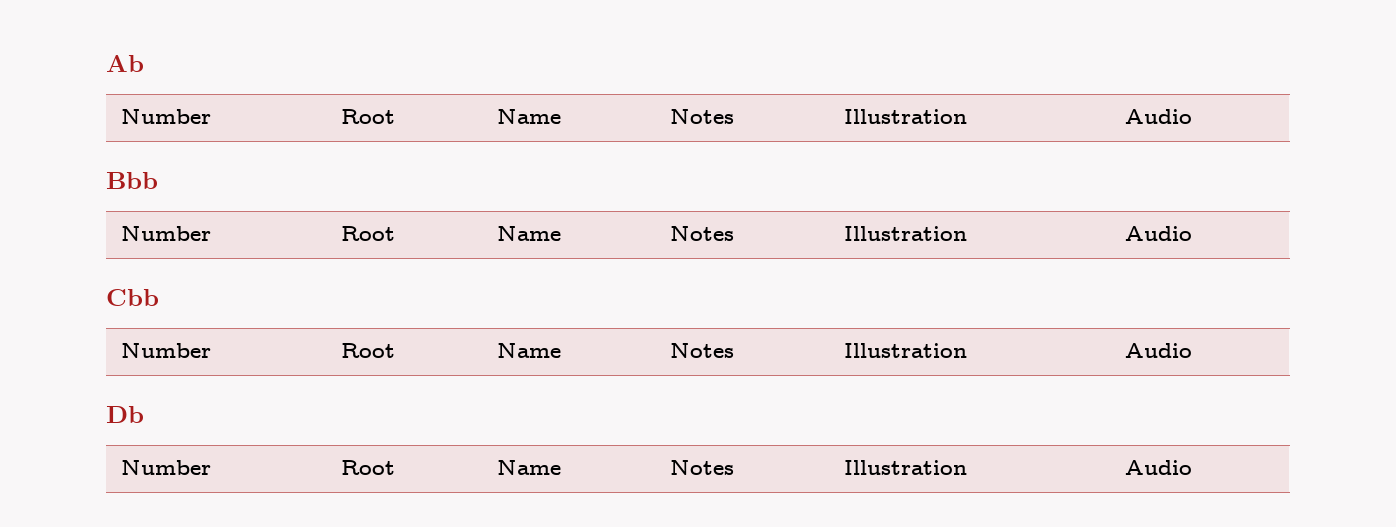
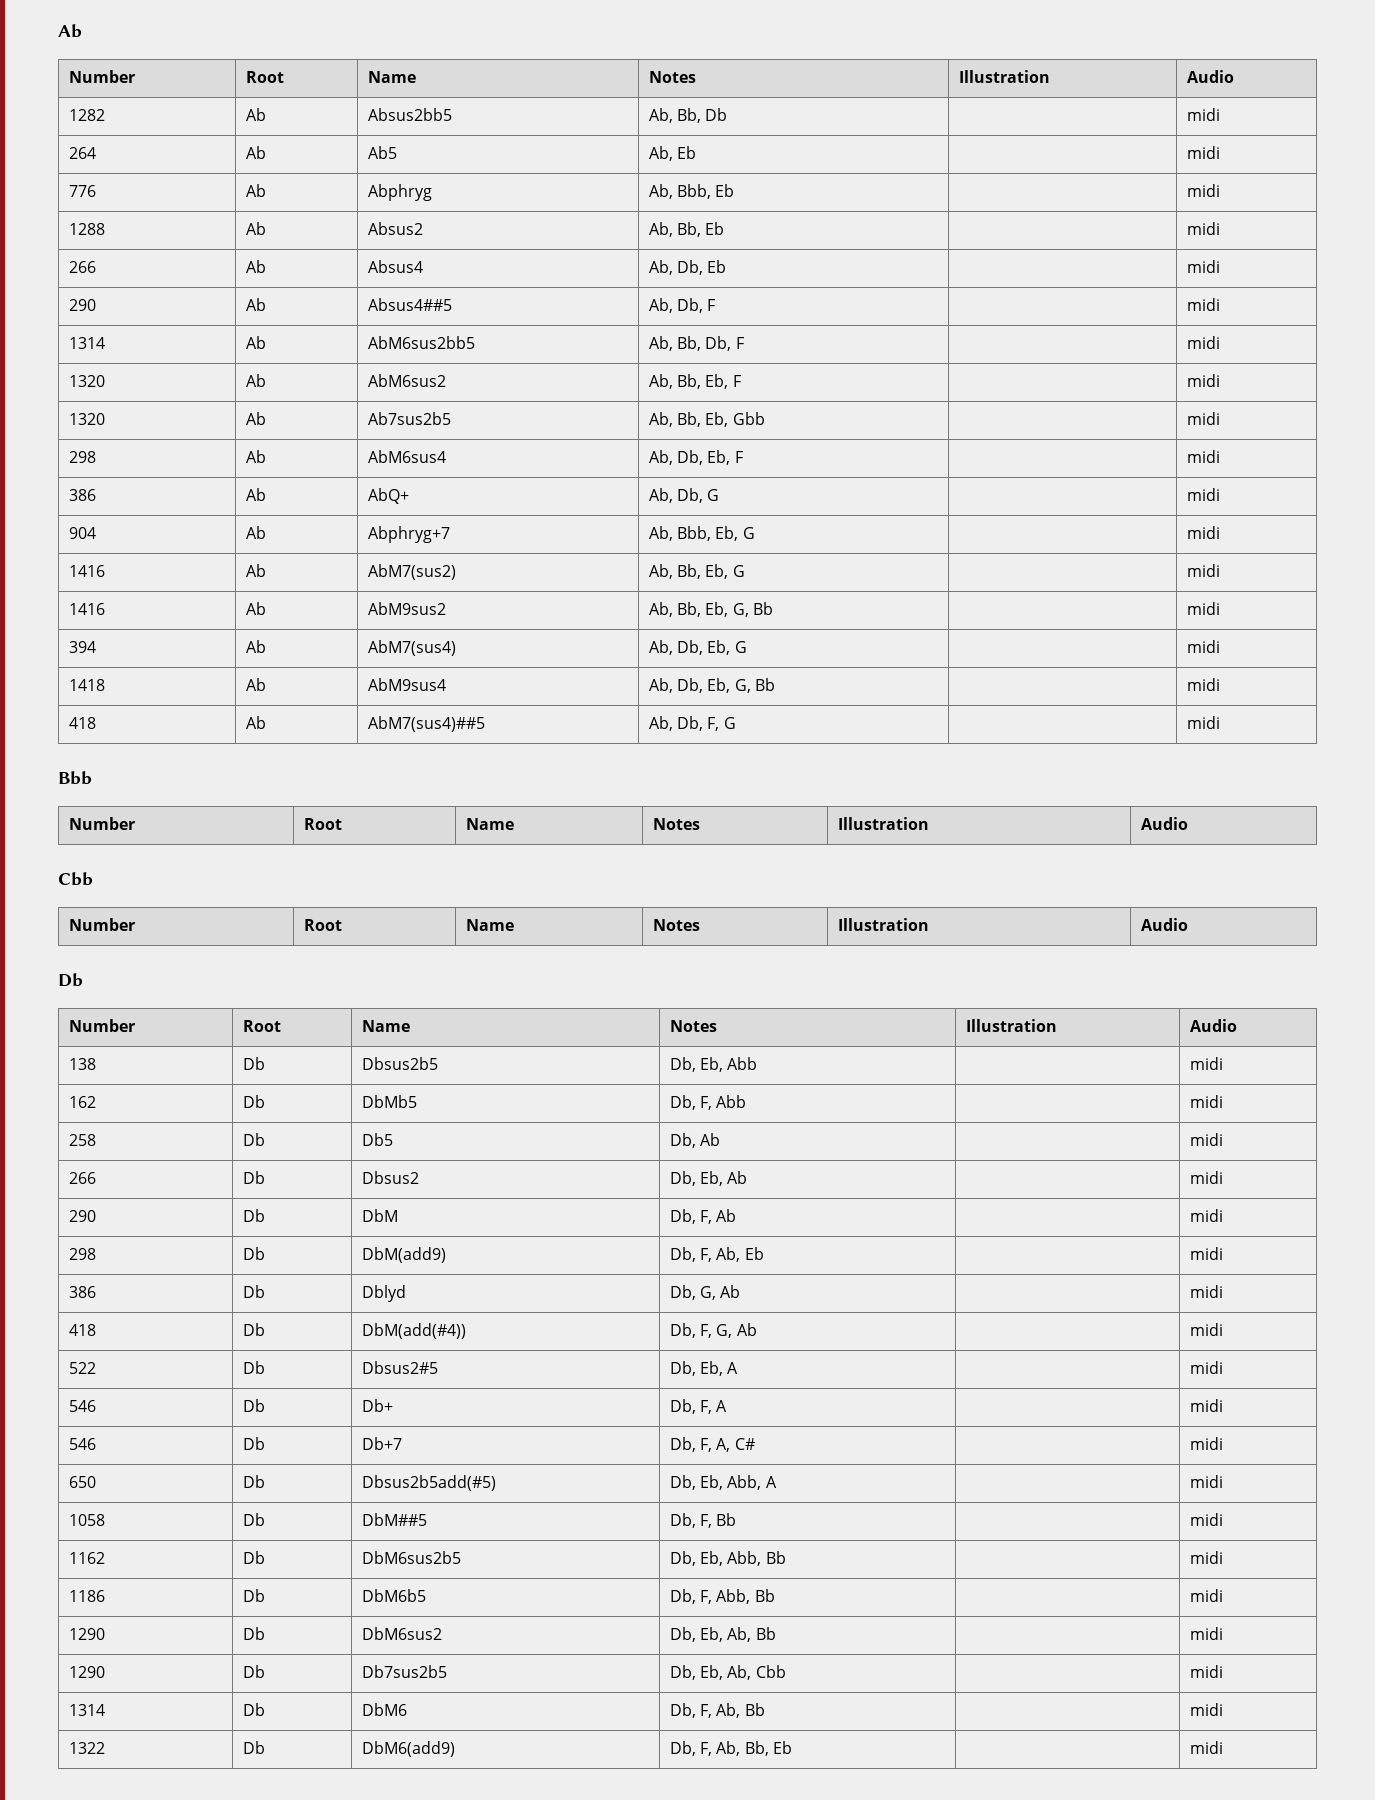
+ 1282 | Ab | Absus2bb5 | Ab, Bb, Db | | midi
+ 264 | Ab | Ab5 | Ab, Eb | | midi
+ 776 | Ab | Abphryg | Ab, Bbb, Eb | | midi
+ 1288 | Ab | Absus2 | Ab, Bb, Eb | | midi
+ 266 | Ab | Absus4 | Ab, Db, Eb | | midi
+ 290 | Ab | Absus4##5 | Ab, Db, F | | midi
+ 1314 | Ab | AbM6sus2bb5 | Ab, Bb, Db, F | | midi
+ 1320 | Ab | AbM6sus2 | Ab, Bb, Eb, F | | midi
+ 1320 | Ab | Ab7sus2b5 | Ab, Bb, Eb, Gbb | | midi
+ 298 | Ab | AbM6sus4 | Ab, Db, Eb, F | | midi
+ 386 | Ab | AbQ+ | Ab, Db, G | | midi
+ 904 | Ab | Abphryg+7 | Ab, Bbb, Eb, G | | midi
+ 1416 | Ab | AbM7(sus2) | Ab, Bb, Eb, G | | midi
+ 1416 | Ab | AbM9sus2 | Ab, Bb, Eb, G, Bb | | midi
+ 394 | Ab | AbM7(sus4) | Ab, Db, Eb, G | | midi
+ 1418 | Ab | AbM9sus4 | Ab, Db, Eb, G, Bb | | midi
+ 418 | Ab | AbM7(sus4)##5 | Ab, Db, F, G | | midi
+ 138 | Db | Dbsus2b5 | Db, Eb, Abb | | midi
+ 162 | Db | DbMb5 | Db, F, Abb | | midi
+ 258 | Db | Db5 | Db, Ab | | midi
+ 266 | Db | Dbsus2 | Db, Eb, Ab | | midi
+ 290 | Db | DbM | Db, F, Ab | | midi
+ 298 | Db | DbM(add9) | Db, F, Ab, Eb | | midi
+ 386 | Db | Dblyd | Db, G, Ab | | midi
+ 418 | Db | DbM(add(#4)) | Db, F, G, Ab | | midi
+ 522 | Db | Dbsus2#5 | Db, Eb, A | | midi
+ 546 | Db | Db+ | Db, F, A | | midi
+ 546 | Db | Db+7 | Db, F, A, C# | | midi
+ 650 | Db | Dbsus2b5add(#5) | Db, Eb, Abb, A | | midi
+ 1058 | Db | DbM##5 | Db, F, Bb | | midi
+ 1162 | Db | DbM6sus2b5 | Db, Eb, Abb, Bb | | midi
+ 1186 | Db | DbM6b5 | Db, F, Abb, Bb | | midi
+ 1290 | Db | DbM6sus2 | Db, Eb, Ab, Bb | | midi
+ 1290 | Db | Db7sus2b5 | Db, Eb, Ab, Cbb | | midi
+ 1314 | Db | DbM6 | Db, F, Ab, Bb | | midi
+ 1322 | Db | DbM6(add9) | Db, F, Ab, Bb, Eb | | midi

